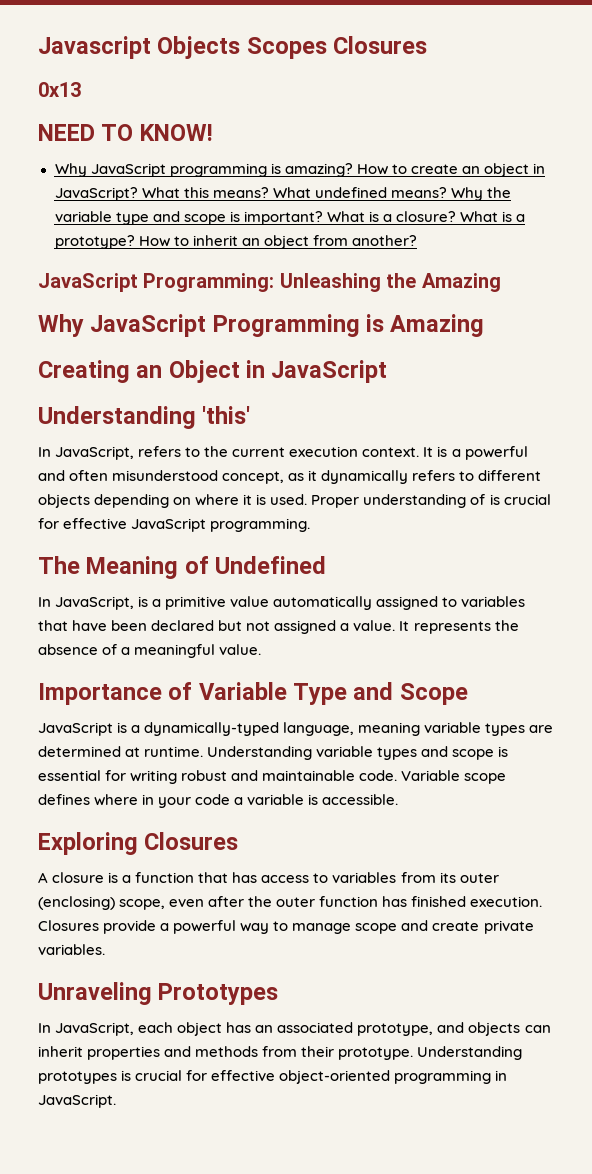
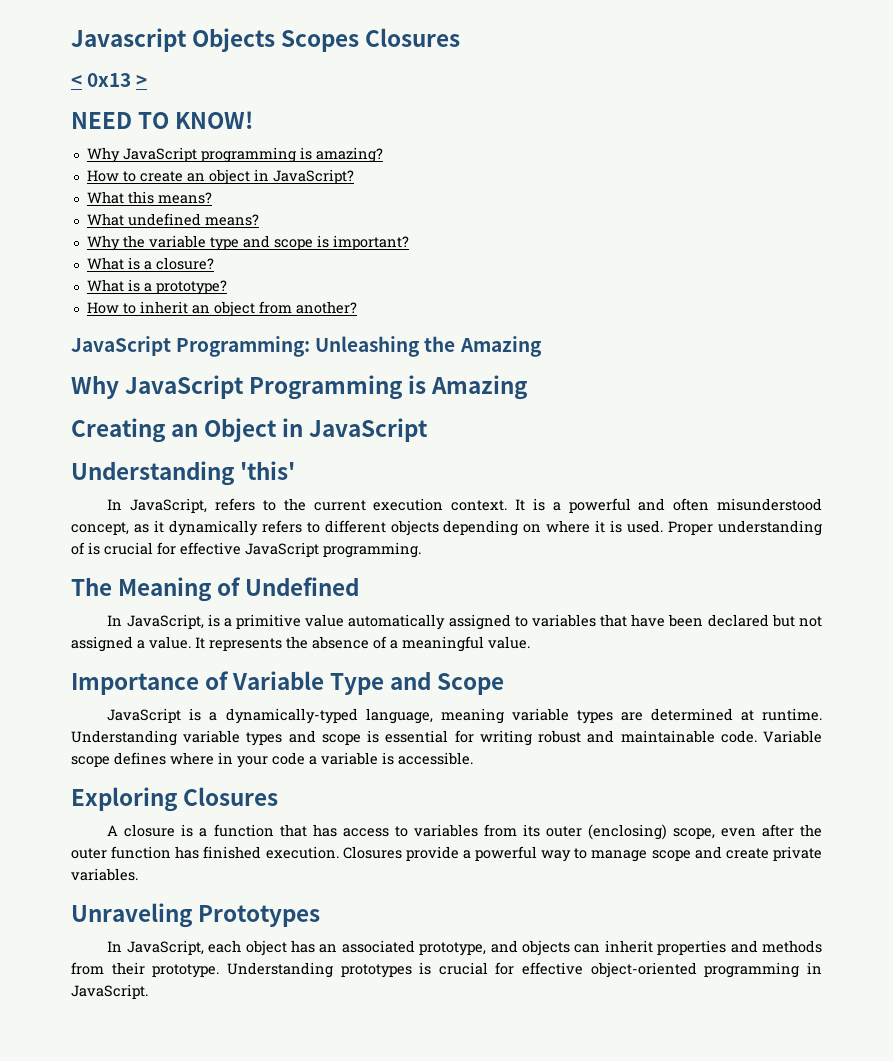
- 0x13
+ < 0x13 >
- Why JavaScript programming is amazing? How to create an object in JavaScript? What this means? What undefined means? Why the variable type and scope is important? What is a closure? What is a prototype? How to inherit an object from another?
+ Why JavaScript programming is amazing?
+ How to create an object in JavaScript?
+ What this means?
+ What undefined means?
+ Why the variable type and scope is important?
+ What is a closure?
+ What is a prototype?
+ How to inherit an object from another?

